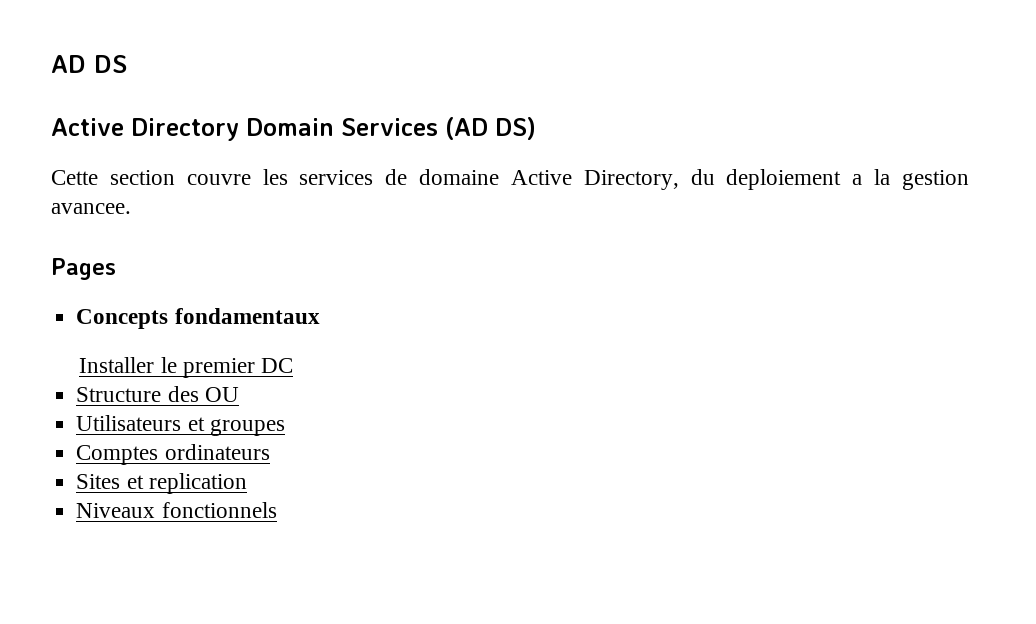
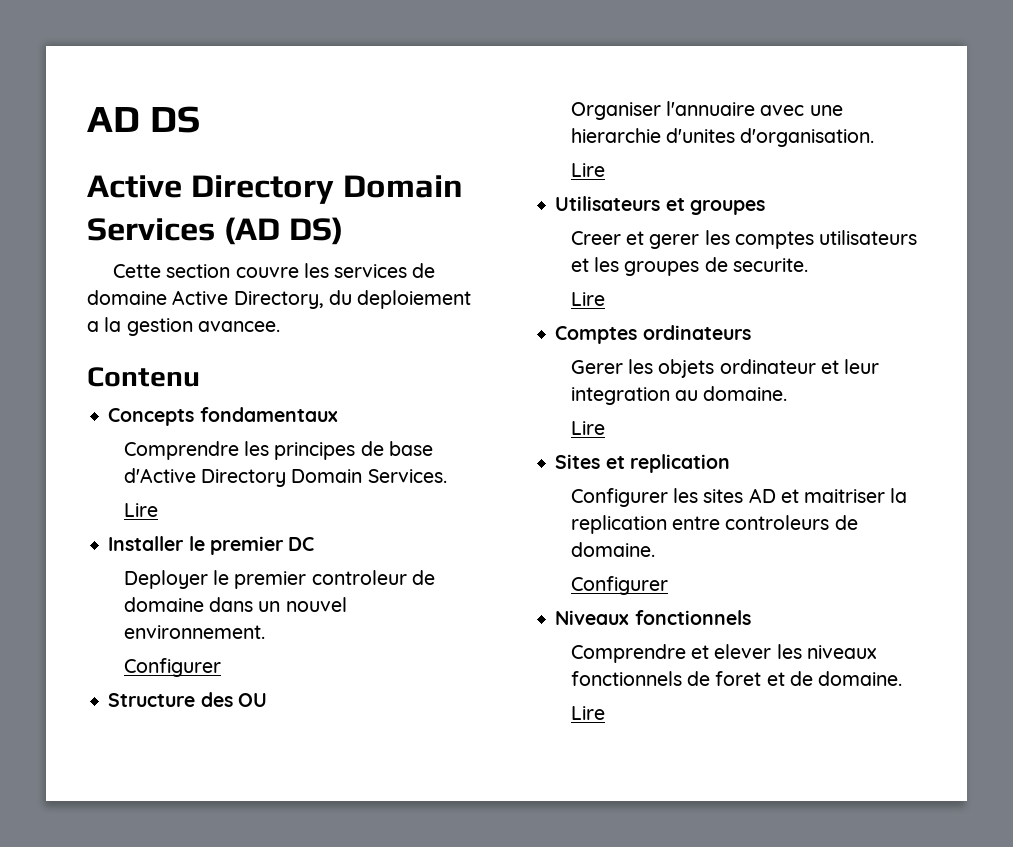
- Pages
+ Contenu
+ Comprendre les principes de base d'Active Directory Domain Services.
+ Lire
  Installer le premier DC
+ Deployer le premier controleur de domaine dans un nouvel environnement.
+ Configurer
  Structure des OU
+ Organiser l'annuaire avec une hierarchie d'unites d'organisation.
+ Lire
  Utilisateurs et groupes
+ Creer et gerer les comptes utilisateurs et les groupes de securite.
+ Lire
  Comptes ordinateurs
+ Gerer les objets ordinateur et leur integration au domaine.
+ Lire
  Sites et replication
+ Configurer les sites AD et maitriser la replication entre controleurs de domaine.
+ Configurer
  Niveaux fonctionnels
+ Comprendre et elever les niveaux fonctionnels de foret et de domaine.
+ Lire

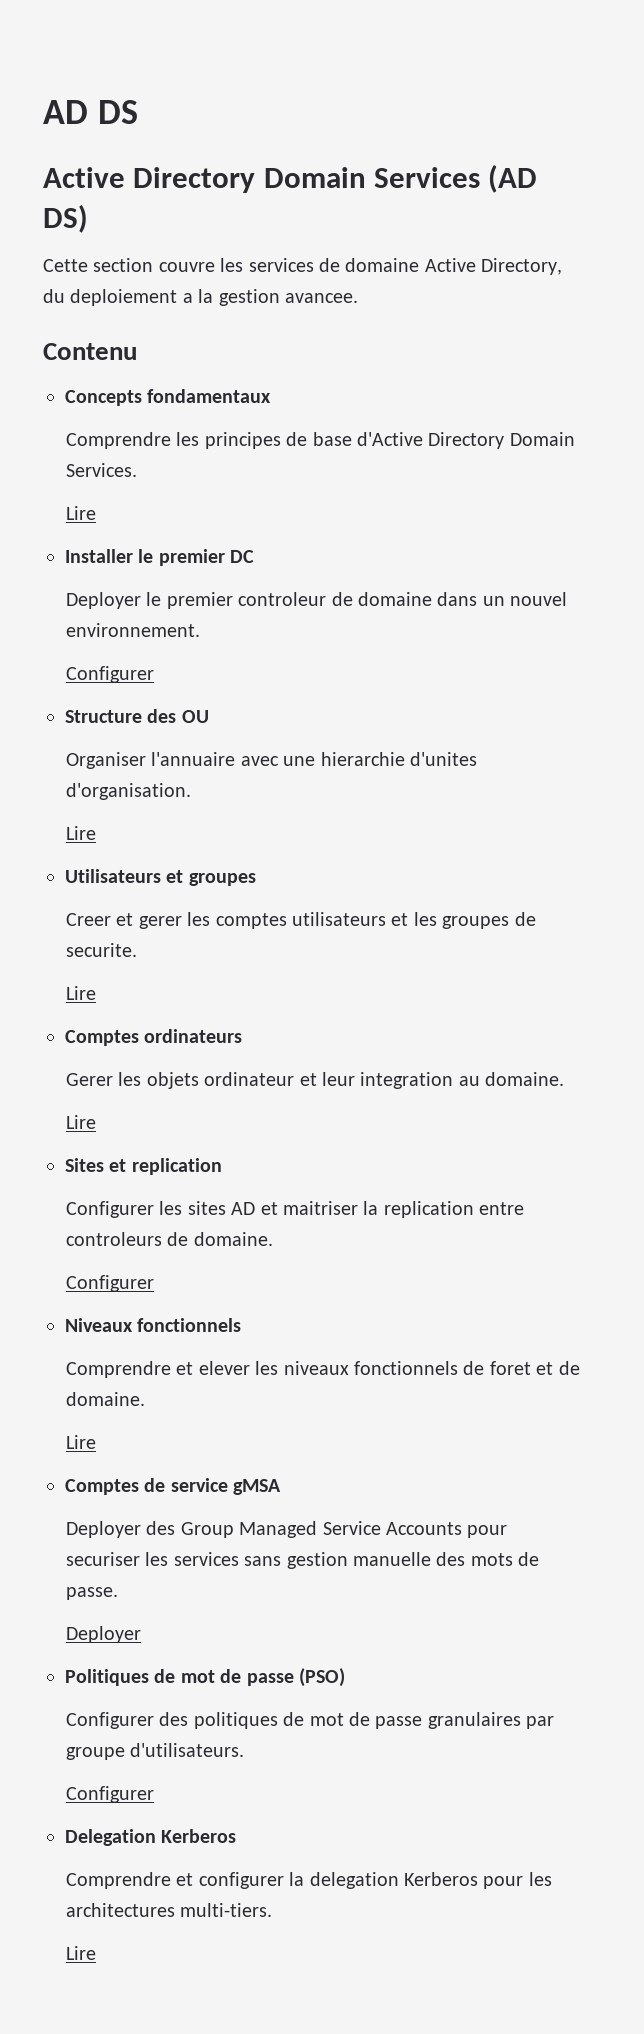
+ Comptes de service gMSA
+ Deployer des Group Managed Service Accounts pour securiser les services sans gestion manuelle des mots de passe.
+ Deployer
+ Politiques de mot de passe (PSO)
+ Configurer des politiques de mot de passe granulaires par groupe d'utilisateurs.
+ Configurer
+ Delegation Kerberos
+ Comprendre et configurer la delegation Kerberos pour les architectures multi-tiers.
+ Lire

